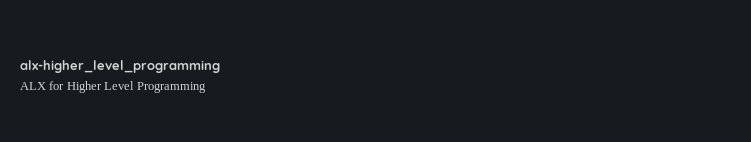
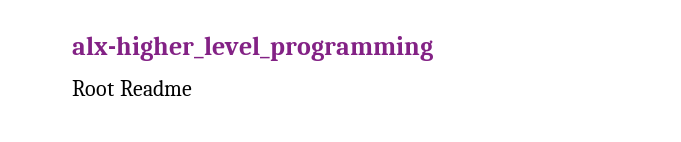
- ALX for Higher Level Programming
+ Root Readme

